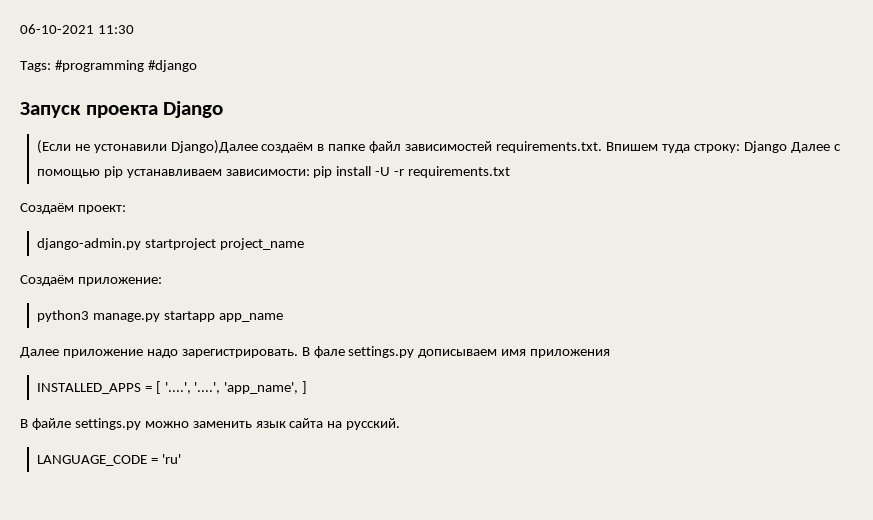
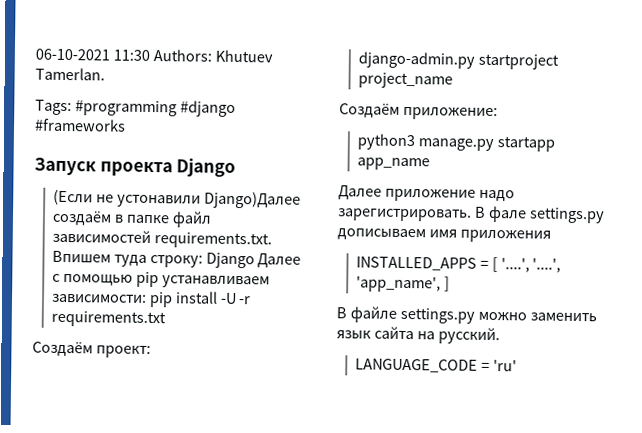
- 06-10-2021 11:30
+ 06-10-2021 11:30 Authors: Khutuev Tamerlan.
- Tags: #programming #django
+ Tags: #programming #django #frameworks

